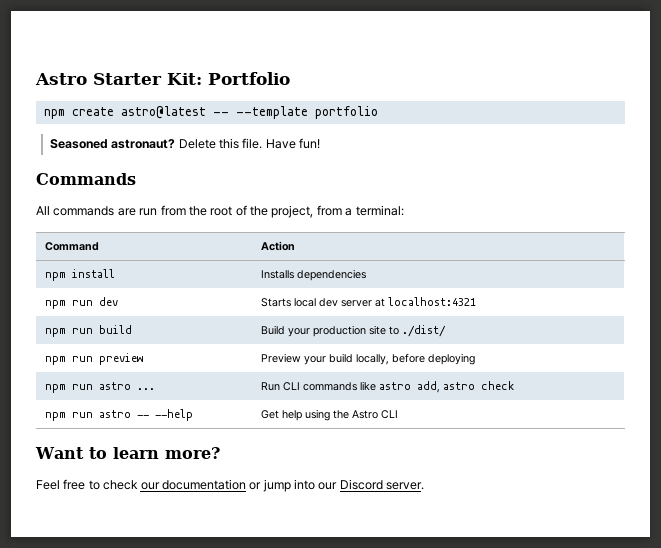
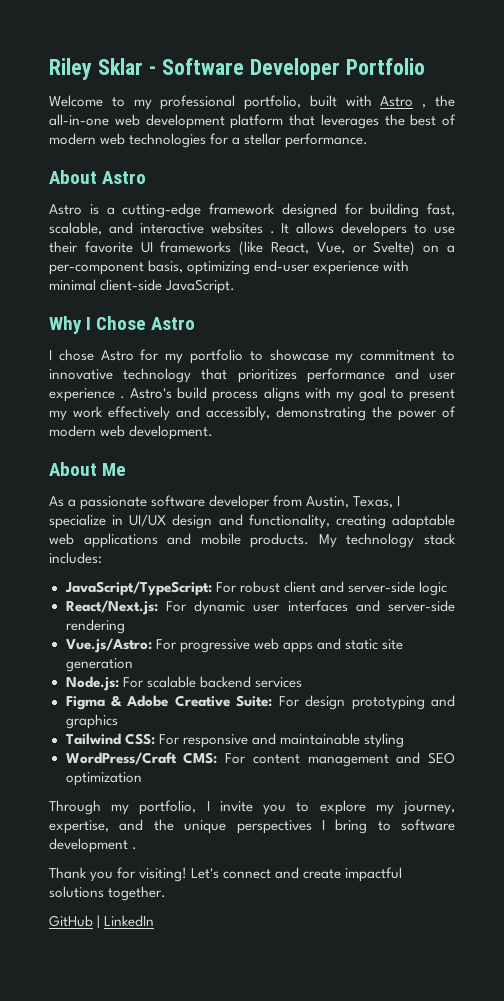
- Astro Starter Kit: Portfolio
- npm create astro@latest -- --template portfolio
- Seasoned astronaut? Delete this file. Have fun!
- Commands
- All commands are run from the root of the project, from a terminal:
- Command | Action
- npm install | Installs dependencies
- npm run dev | Starts local dev server at localhost:4321
- npm run build | Build your production site to ./dist/
- npm run preview | Preview your build locally, before deploying
- npm run astro ... | Run CLI commands like astro add, astro check
- npm run astro -- --help | Get help using the Astro CLI
- Want to learn more?
- Feel free to check our documentation or jump into our Discord server.
+ Riley Sklar - Software Developer Portfolio
+ Welcome to my professional portfolio, built with Astro , the all-in-one web development platform that leverages the best of modern web technologies for a stellar performance.
+ About Astro
+ Astro is a cutting-edge framework designed for building fast, scalable, and interactive websites . It allows developers to use their favorite UI frameworks (like React, Vue, or Svelte) on a per-component basis, optimizing end-user experience with minimal client-side JavaScript.
+ Why I Chose Astro
+ I chose Astro for my portfolio to showcase my commitment to innovative technology that prioritizes performance and user experience . Astro's build process aligns with my goal to present my work effectively and accessibly, demonstrating the power of modern web development.
+ About Me
+ As a passionate software developer from Austin, Texas, I specialize in UI/UX design and functionality, creating adaptable web applications and mobile products. My technology stack includes:
+ JavaScript/TypeScript: For robust client and server-side logic
+ React/Next.js: For dynamic user interfaces and server-side rendering
+ Vue.js/Astro: For progressive web apps and static site generation
+ Node.js: For scalable backend services
+ Figma & Adobe Creative Suite: For design prototyping and graphics
+ Tailwind CSS: For responsive and maintainable styling
+ WordPress/Craft CMS: For content management and SEO optimization
+ Through my portfolio, I invite you to explore my journey, expertise, and the unique perspectives I bring to software development .
+ Thank you for visiting! Let's connect and create impactful solutions together.
+ GitHub | LinkedIn

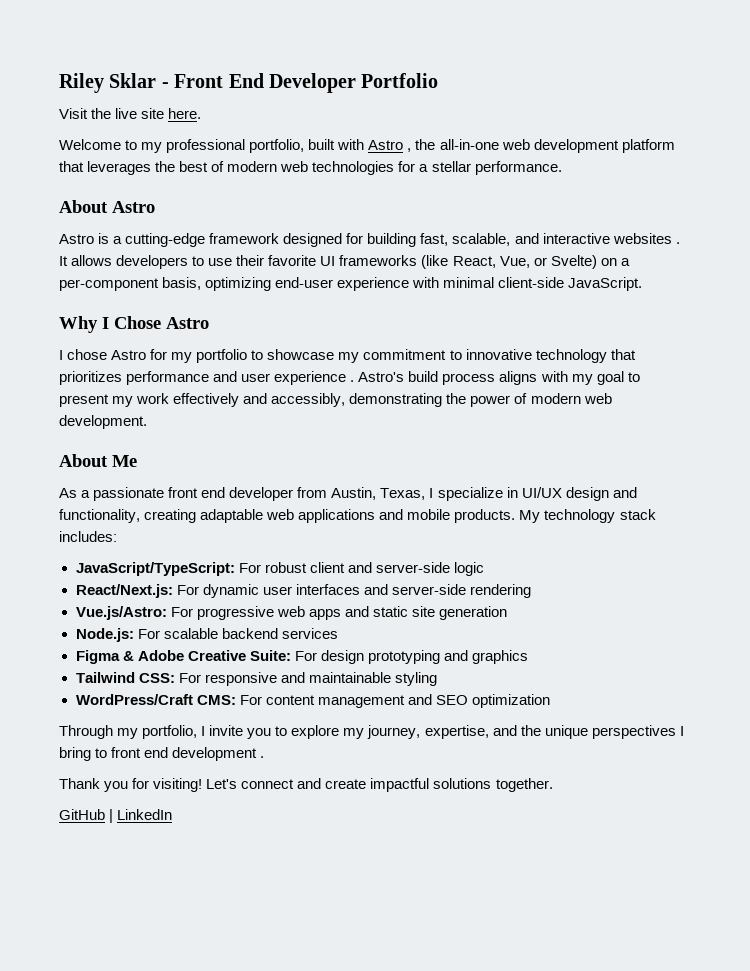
- Riley Sklar - Software Developer Portfolio
+ Riley Sklar - Front End Developer Portfolio
+ Visit the live site here.
- As a passionate software developer from Austin, Texas, I specialize in UI/UX design and functionality, creating adaptable web applications and mobile products.
+ As a passionate front end developer from Austin, Texas, I specialize in UI/UX design and functionality, creating adaptable web applications and mobile products.
- Through my portfolio, I invite you to explore my journey, expertise, and the unique perspectives I bring to software development .
+ Through my portfolio, I invite you to explore my journey, expertise, and the unique perspectives I bring to front end development .

